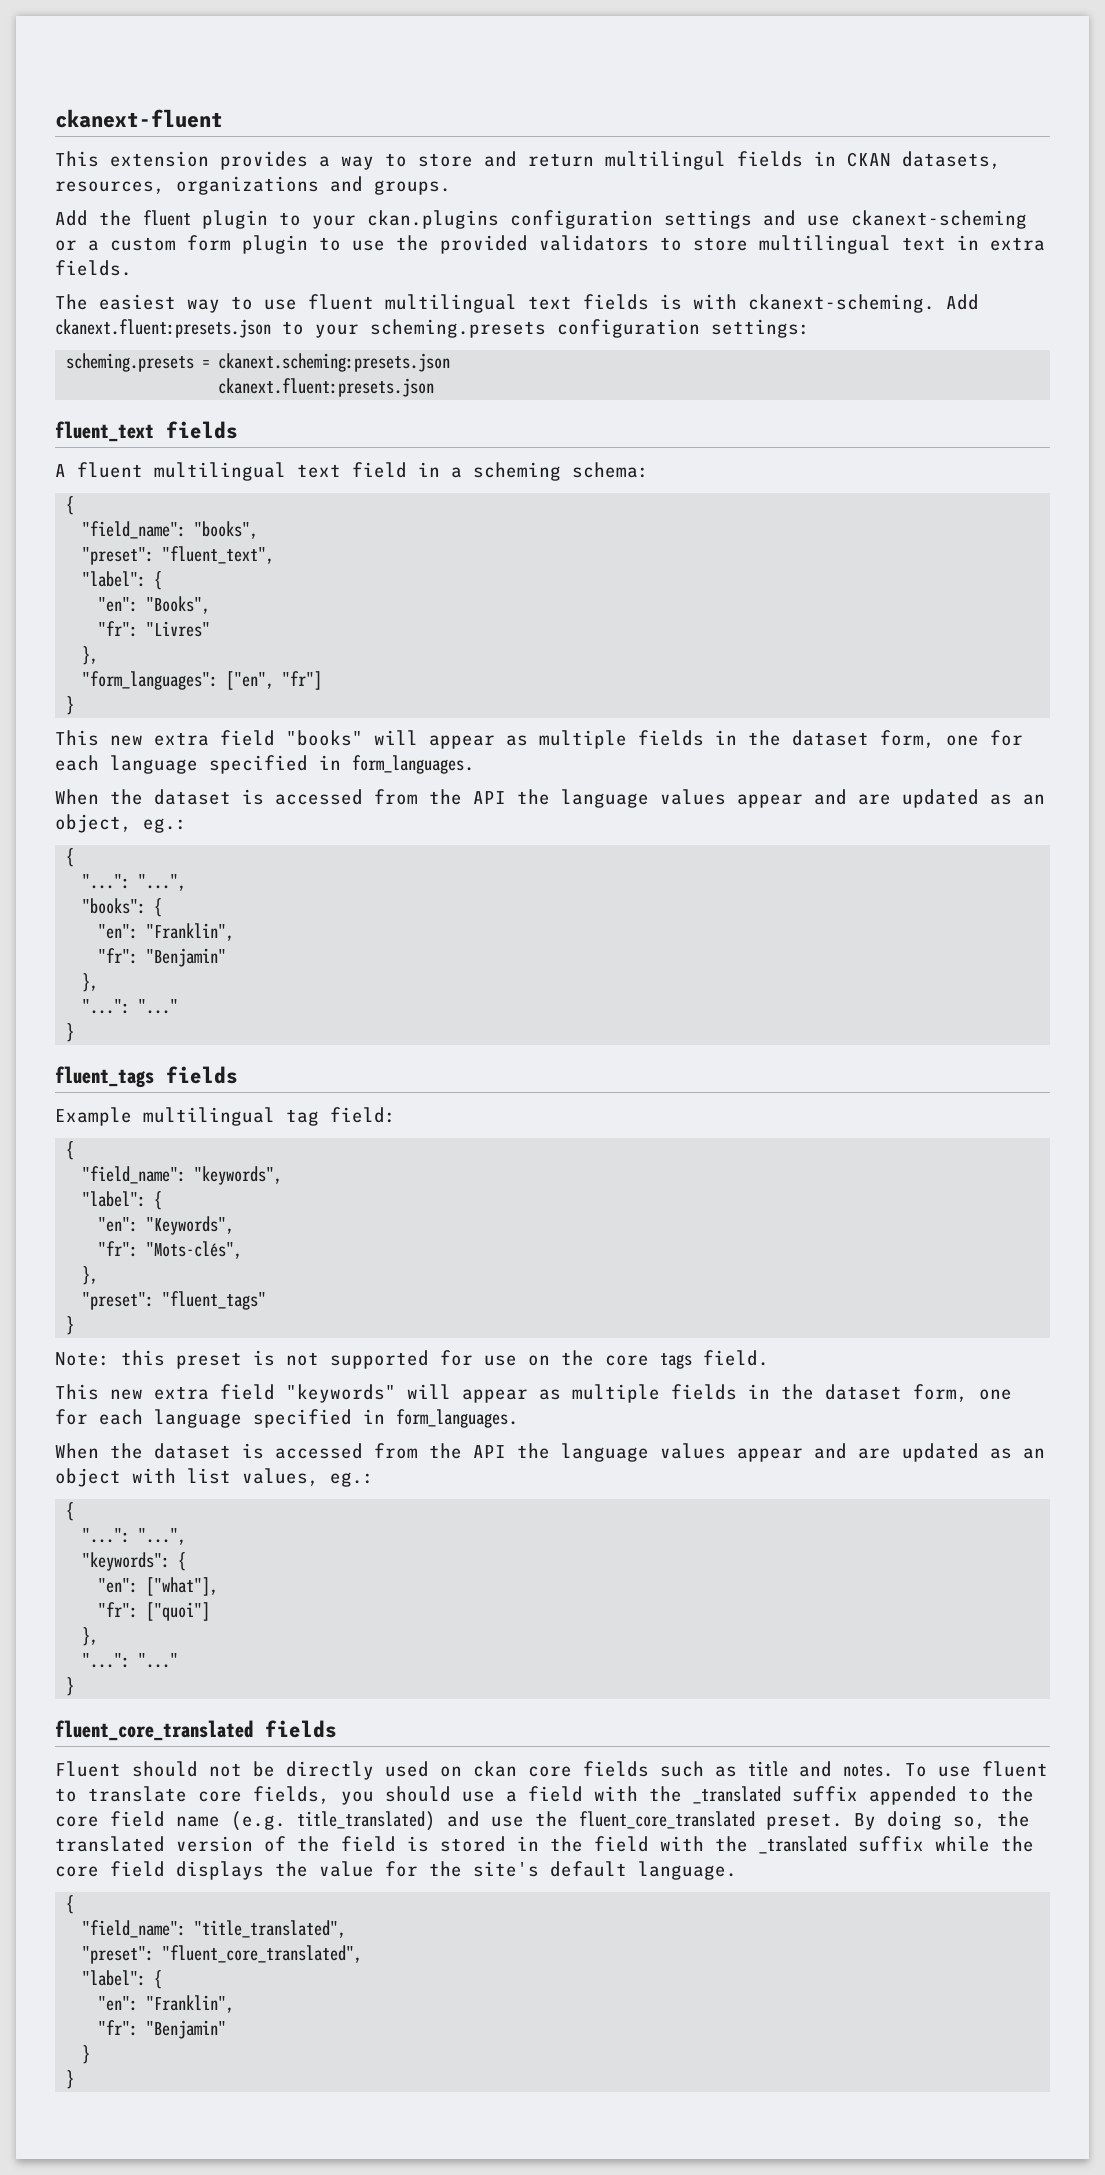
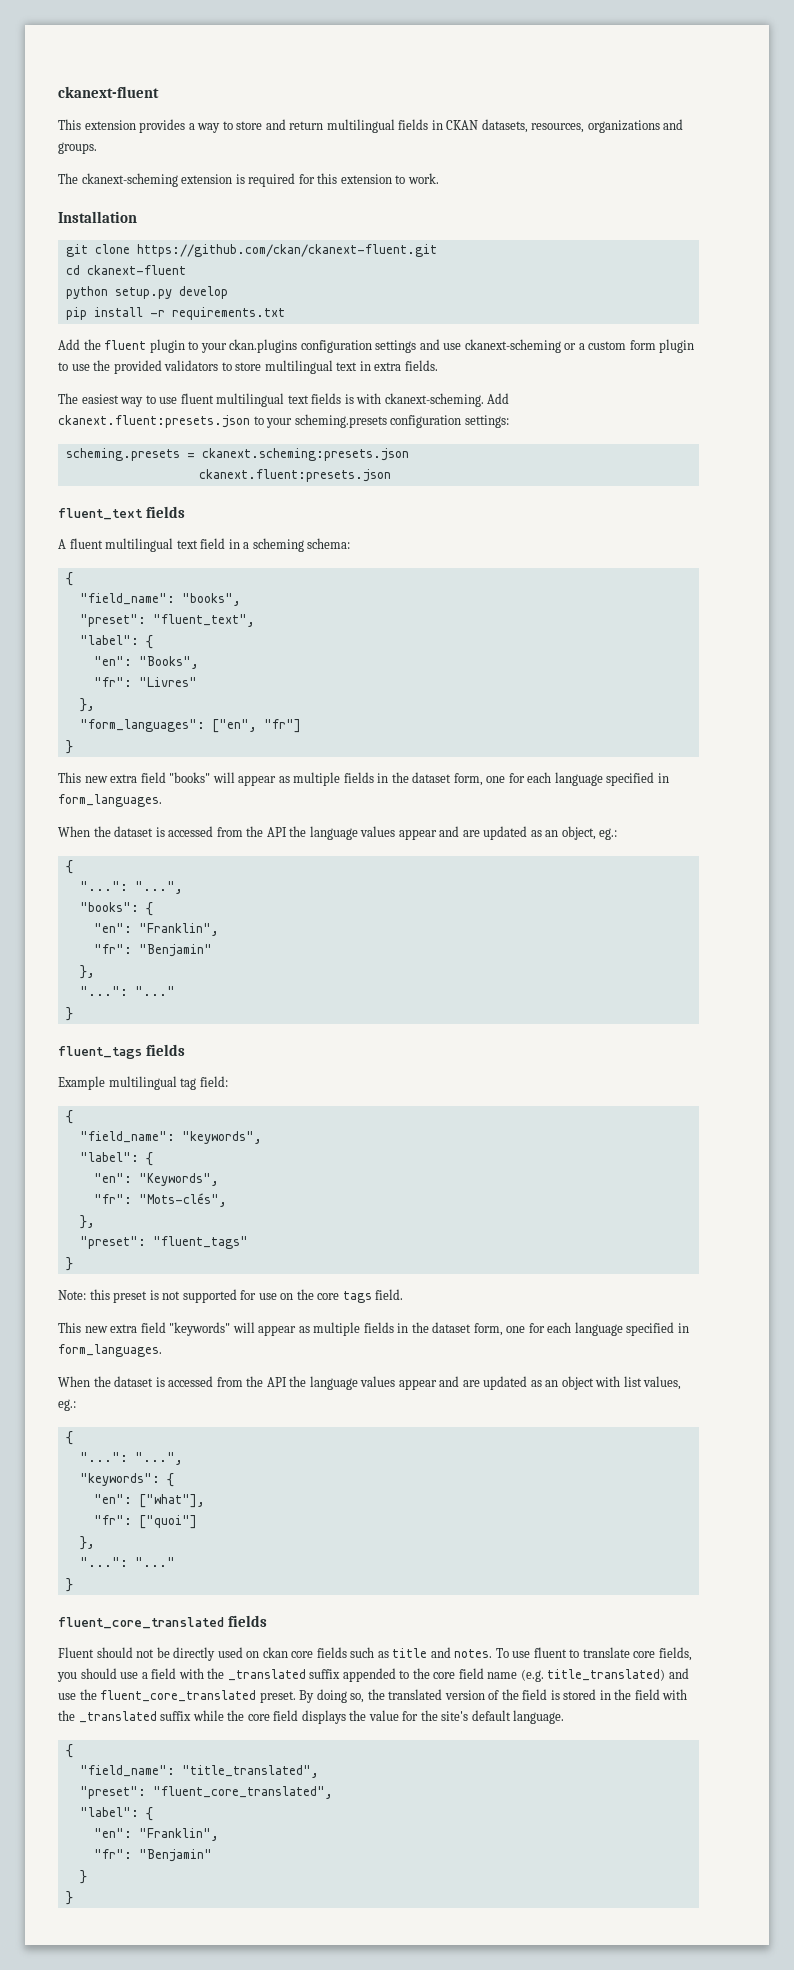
- This extension provides a way to store and return multilingul fields in CKAN datasets, resources, organizations and groups.
+ This extension provides a way to store and return multilingual fields in CKAN datasets, resources, organizations and groups.
+ The ckanext-scheming extension is required for this extension to work.
+ Installation
+ git clone https://github.com/ckan/ckanext-fluent.git
+ cd ckanext-fluent
+ python setup.py develop
+ pip install -r requirements.txt

